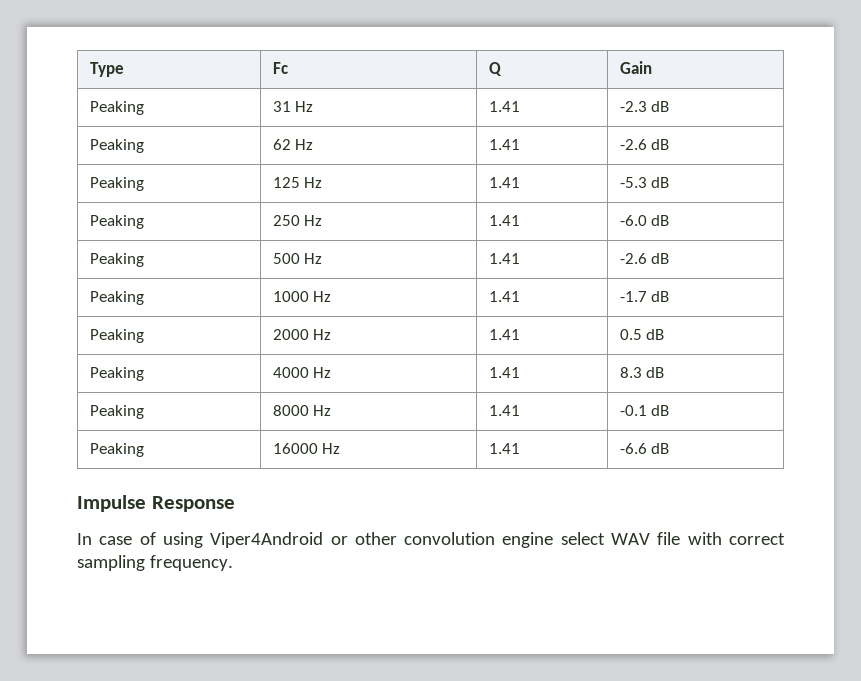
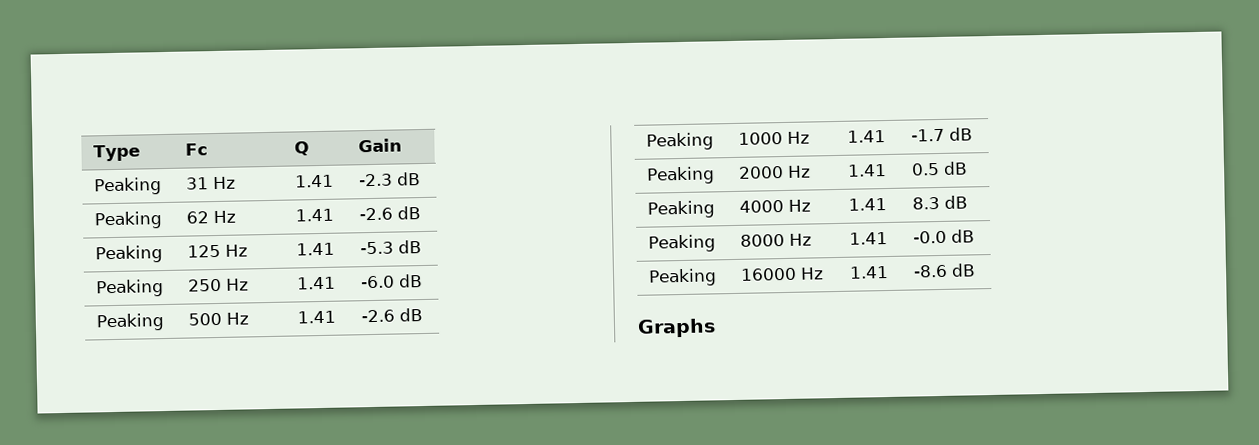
- Peaking | 8000 Hz | 1.41 | -0.1 dB
+ Peaking | 8000 Hz | 1.41 | -0.0 dB
- Peaking | 16000 Hz | 1.41 | -6.6 dB
- Impulse Response
- In case of using Viper4Android or other convolution engine select WAV file with correct sampling frequency.
+ Peaking | 16000 Hz | 1.41 | -8.6 dB
+ Graphs

